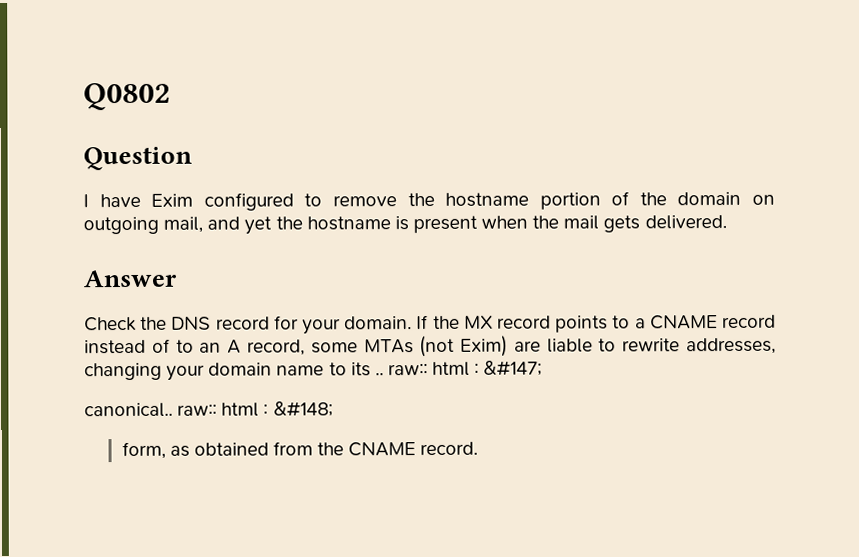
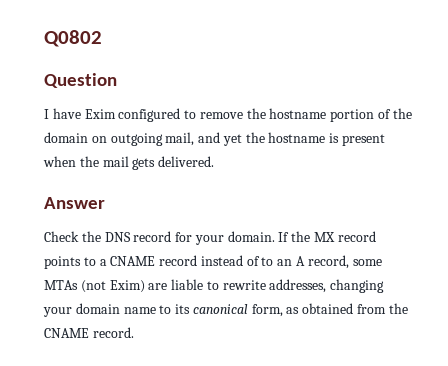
- If the MX record points to a CNAME record instead of to an A record, some MTAs (not Exim) are liable to rewrite addresses, changing your domain name to its .. raw:: html : &#147;
- canonical.. raw:: html : &#148;
- form, as obtained from the CNAME record.
+ If the MX record points to a CNAME record instead of to an A record, some MTAs (not Exim) are liable to rewrite addresses, changing your domain name to its canonical form, as obtained from the CNAME record.

